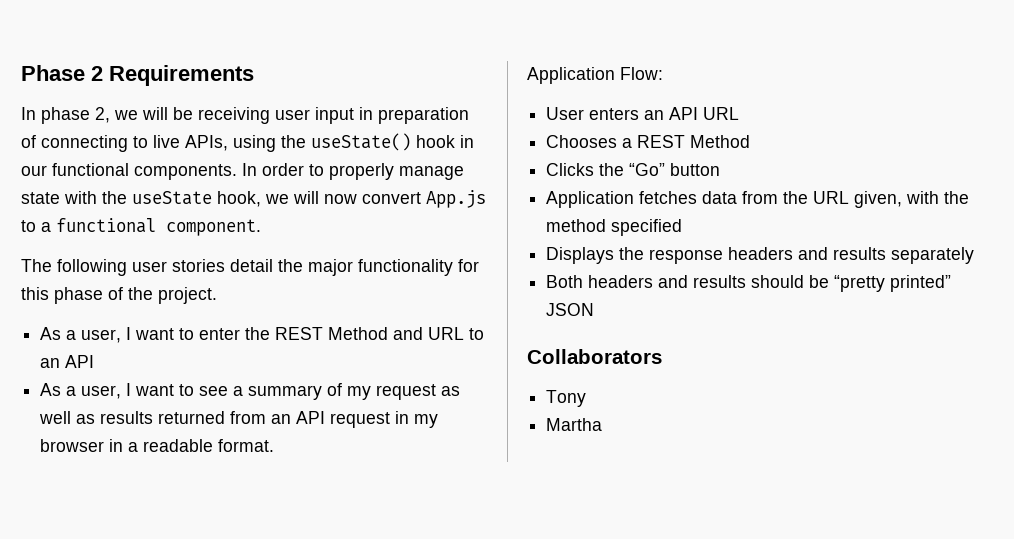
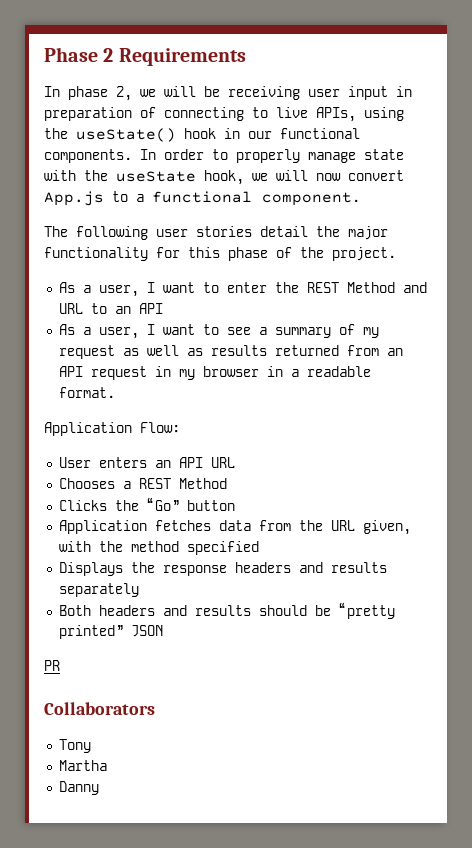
+ PR
+ Danny

